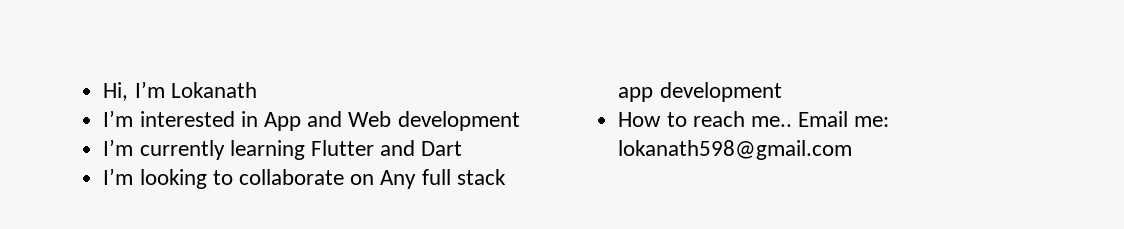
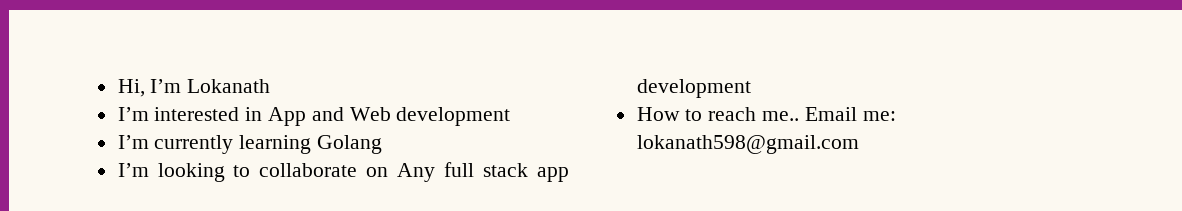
- I’m currently learning Flutter and Dart
+ I’m currently learning Golang

